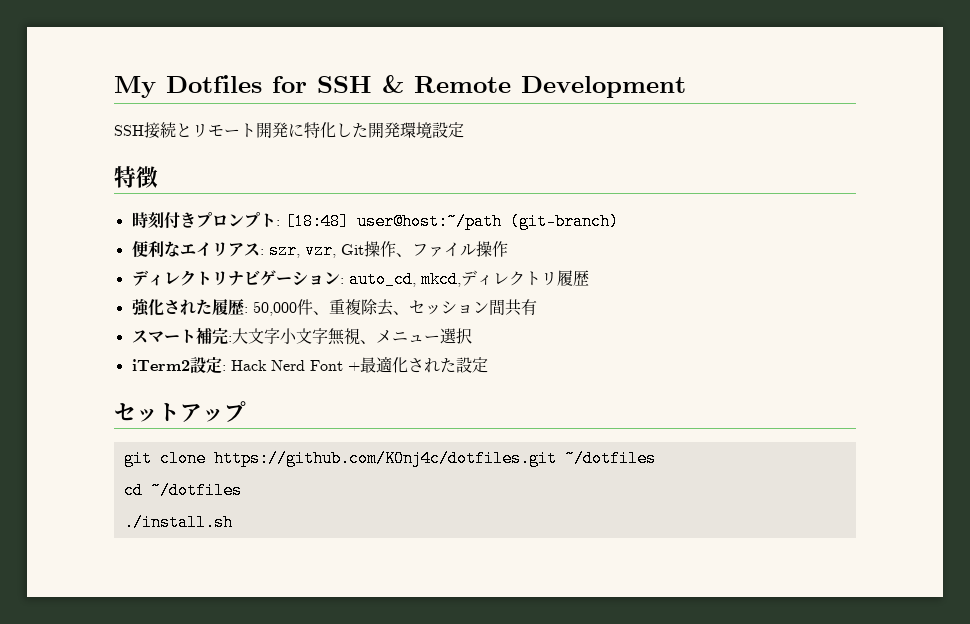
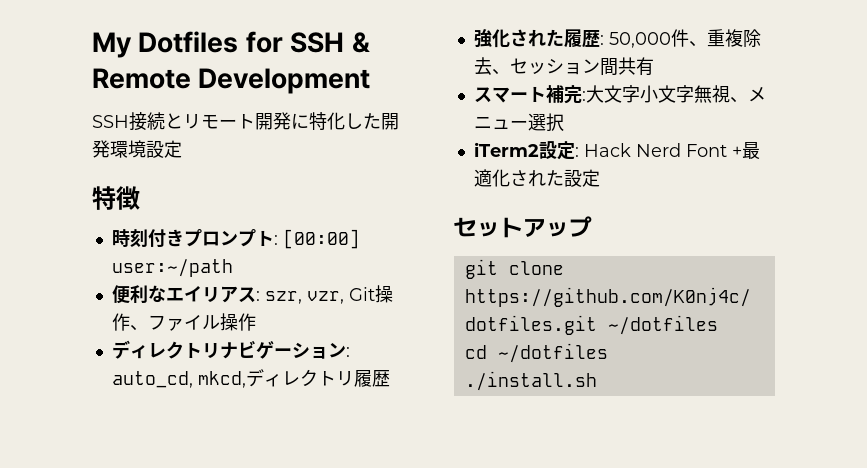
- 時刻付きプロンプト: [18:48] user@host:~/path (git-branch)
+ 時刻付きプロンプト: [00:00] user:~/path

